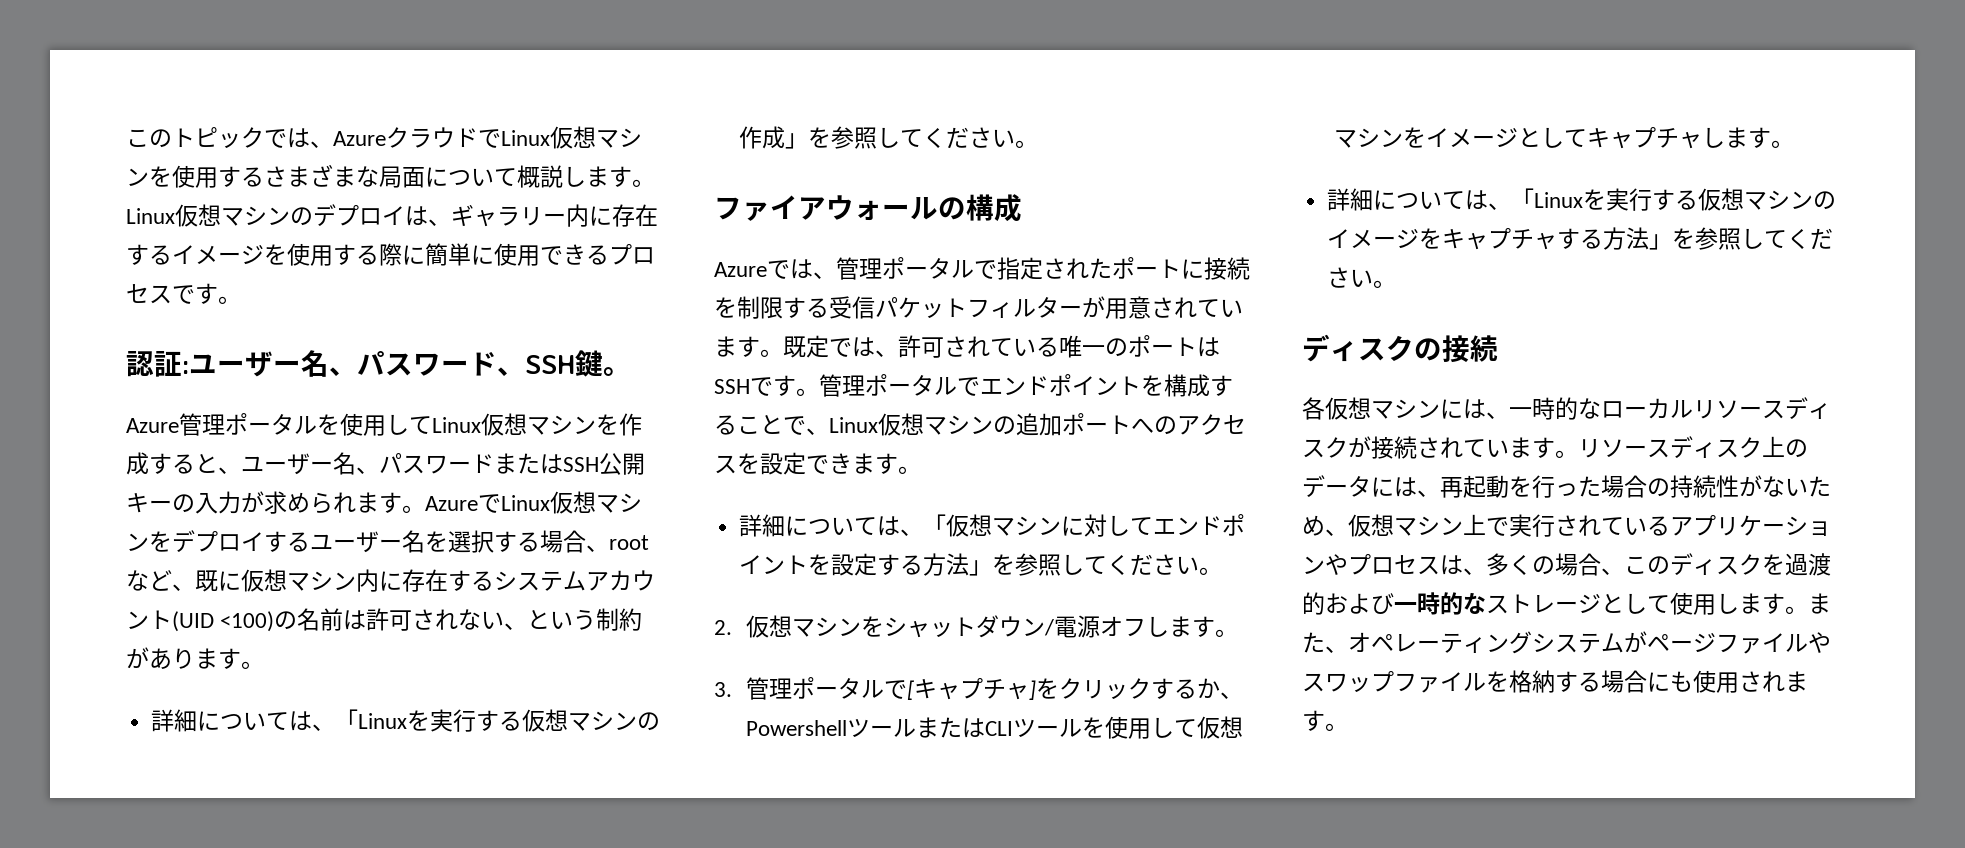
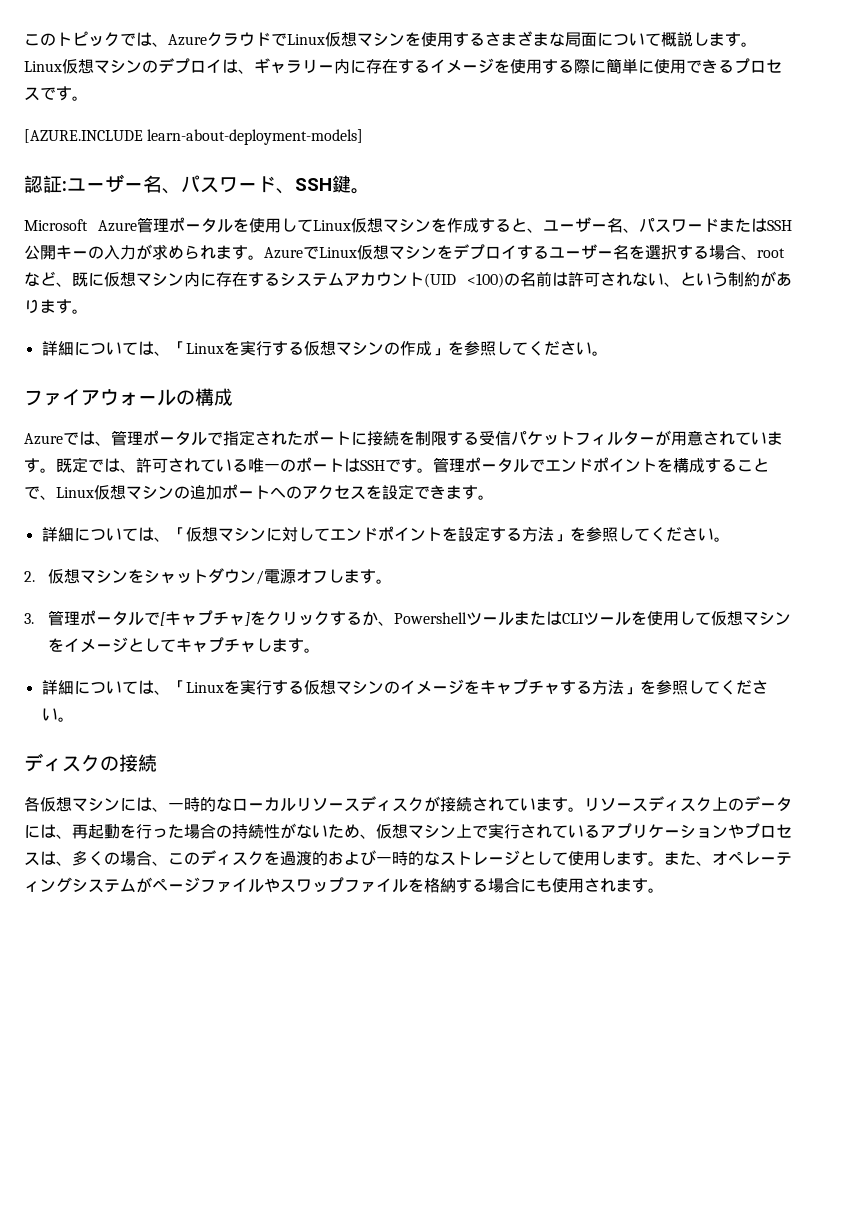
+ [AZURE.INCLUDE learn-about-deployment-models]
- Azure管理ポータルを使用してLinux仮想マシンを作成すると、ユーザー名、パスワードまたはSSH公開キーの入力が求められます。
+ Microsoft Azure管理ポータルを使用してLinux仮想マシンを作成すると、ユーザー名、パスワードまたはSSH公開キーの入力が求められます。

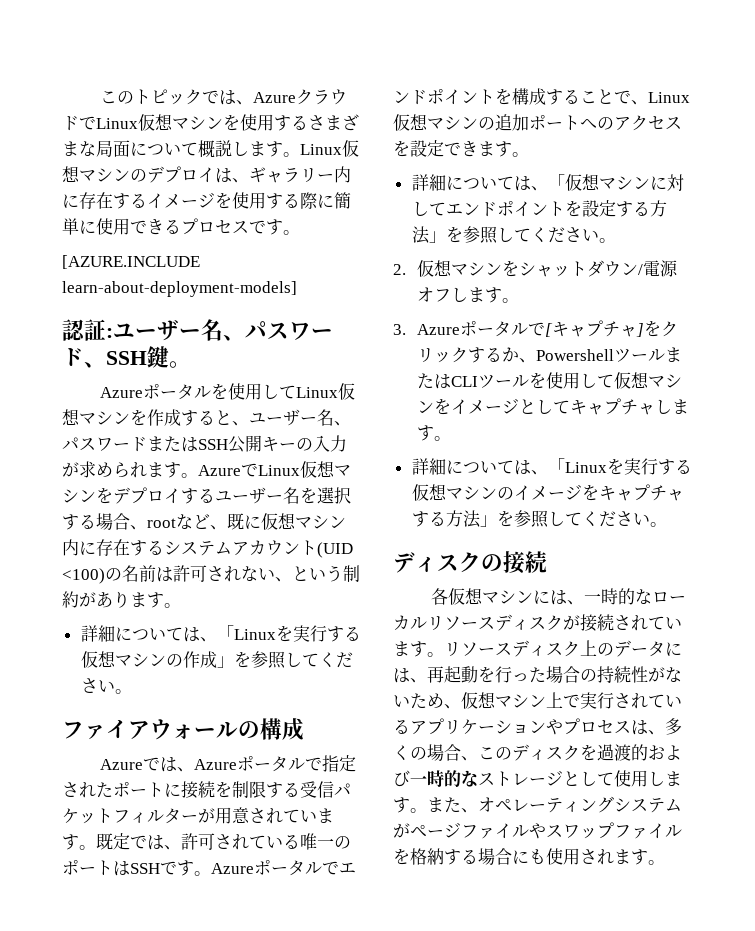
- Microsoft Azure管理ポータルを使用してLinux仮想マシンを作成すると、ユーザー名、パスワードまたはSSH公開キーの入力が求められます。
+ Azureポータルを使用してLinux仮想マシンを作成すると、ユーザー名、パスワードまたはSSH公開キーの入力が求められます。
- Azureでは、管理ポータルで指定されたポートに接続を制限する受信パケットフィルターが用意されています。
+ Azureでは、Azureポータルで指定されたポートに接続を制限する受信パケットフィルターが用意されています。
- 管理ポータルでエンドポイントを構成することで、Linux仮想マシンの追加ポートへのアクセスを設定できます。
+ Azureポータルでエンドポイントを構成することで、Linux仮想マシンの追加ポートへのアクセスを設定できます。
- 3.管理ポータルで[キャプチャ]をクリックするか、PowershellツールまたはCLIツールを使用して仮想マシンをイメージとしてキャプチャします。
+ 3. Azureポータルで[キャプチャ]をクリックするか、PowershellツールまたはCLIツールを使用して仮想マシンをイメージとしてキャプチャします。

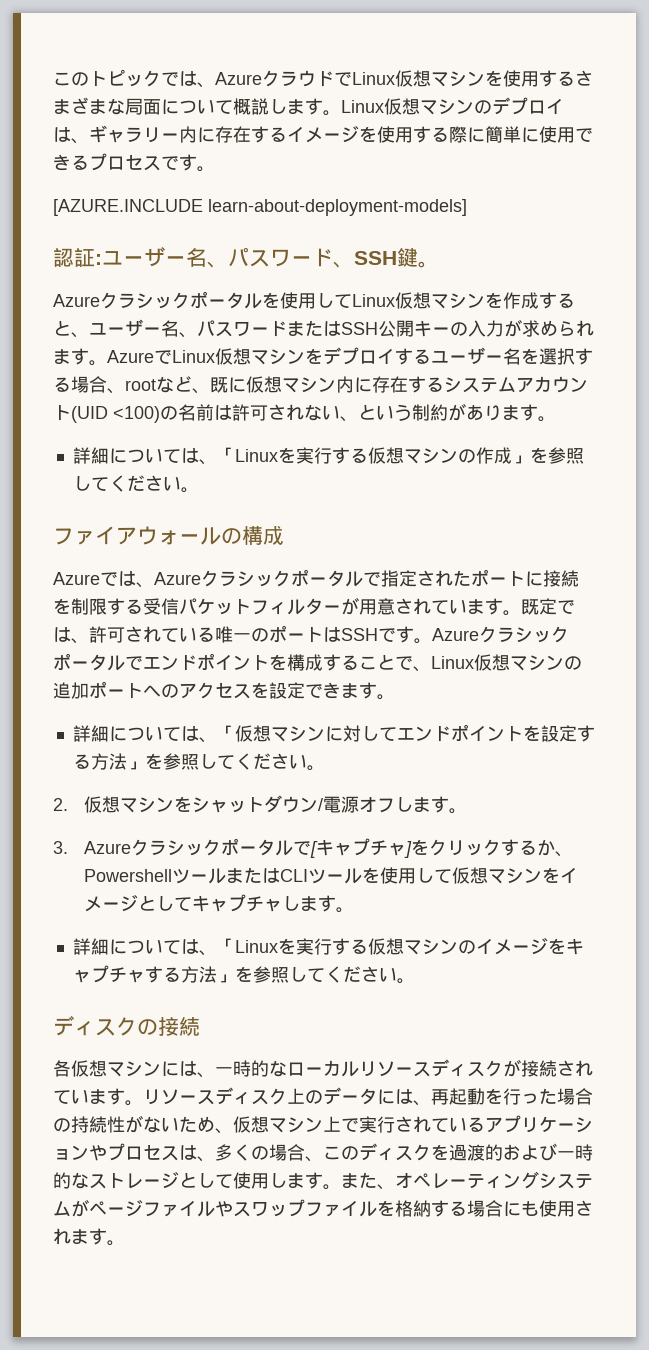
- Azureポータルを使用してLinux仮想マシンを作成すると、ユーザー名、パスワードまたはSSH公開キーの入力が求められます。
+ Azureクラシックポータルを使用してLinux仮想マシンを作成すると、ユーザー名、パスワードまたはSSH公開キーの入力が求められます。
- Azureでは、Azureポータルで指定されたポートに接続を制限する受信パケットフィルターが用意されています。
+ Azureでは、Azureクラシックポータルで指定されたポートに接続を制限する受信パケットフィルターが用意されています。
- Azureポータルでエンドポイントを構成することで、Linux仮想マシンの追加ポートへのアクセスを設定できます。
+ Azureクラシックポータルでエンドポイントを構成することで、Linux仮想マシンの追加ポートへのアクセスを設定できます。
- 3. Azureポータルで[キャプチャ]をクリックするか、PowershellツールまたはCLIツールを使用して仮想マシンをイメージとしてキャプチャします。
+ 3. Azureクラシックポータルで[キャプチャ]をクリックするか、PowershellツールまたはCLIツールを使用して仮想マシンをイメージとしてキャプチャします。

